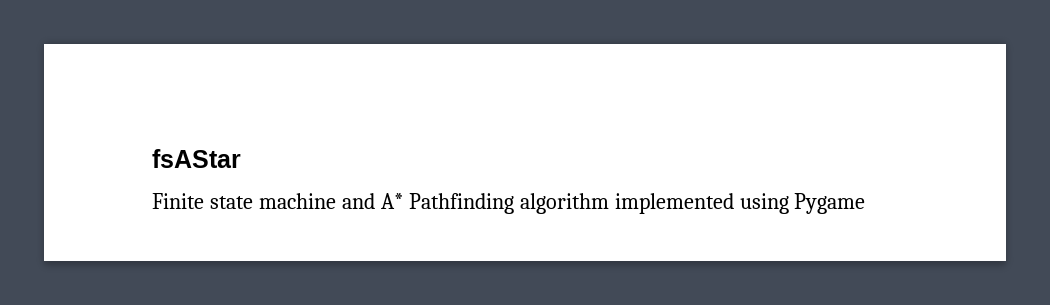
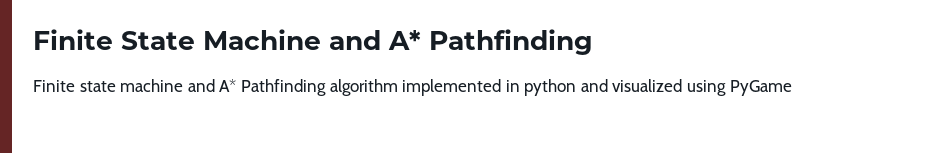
- fsAStar
+ Finite State Machine and A* Pathfinding
- Finite state machine and A* Pathfinding algorithm implemented using Pygame
+ Finite state machine and A* Pathfinding algorithm implemented in python and visualized using PyGame

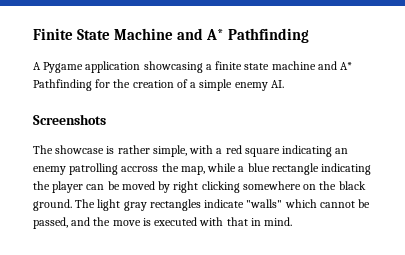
- Finite state machine and A* Pathfinding algorithm implemented in python and visualized using PyGame
+ A Pygame application showcasing a finite state machine and A* Pathfinding for the creation of a simple enemy AI.
+ Screenshots
+ The showcase is rather simple, with a red square indicating an enemy patrolling accross the map, while a blue rectangle indicating the player can be moved by right clicking somewhere on the black ground. The light gray rectangles indicate "walls" which cannot be passed, and the move is executed with that in mind.

